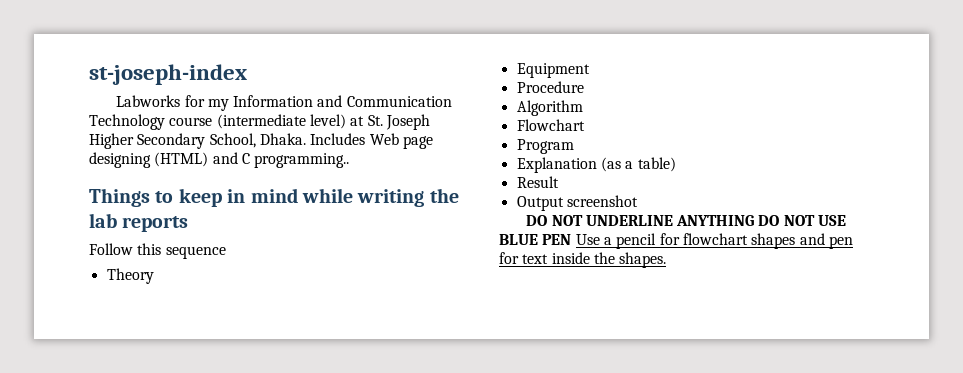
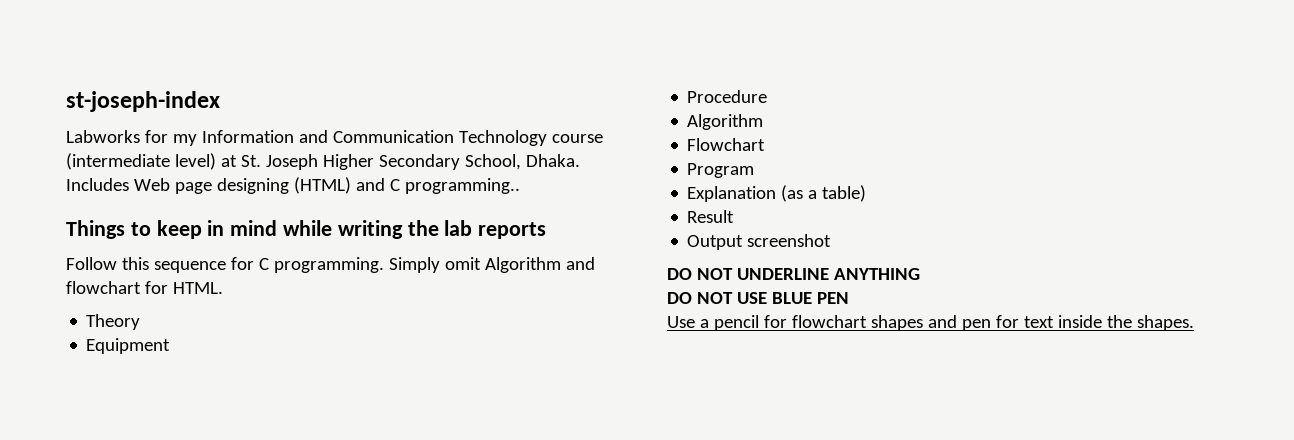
- Follow this sequence
+ Follow this sequence for C programming. Simply omit Algorithm and flowchart for HTML.
- DO NOT UNDERLINE ANYTHING DO NOT USE BLUE PEN Use a pencil for flowchart shapes and pen for text inside the shapes.
+ DO NOT UNDERLINE ANYTHING
+ DO NOT USE BLUE PEN
+ Use a pencil for flowchart shapes and pen for text inside the shapes.

